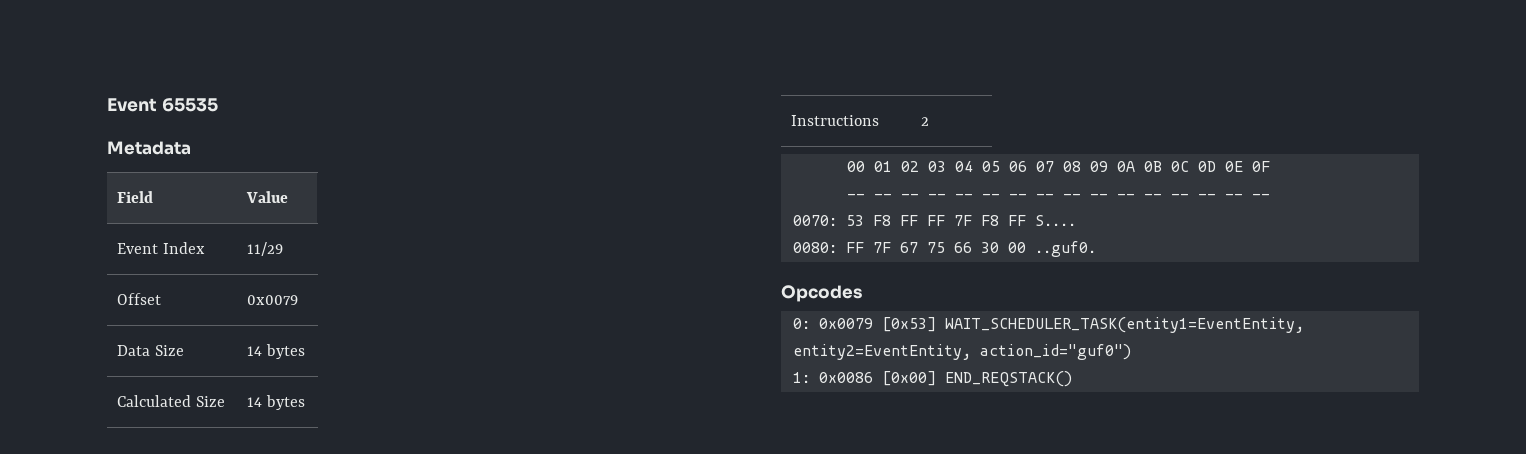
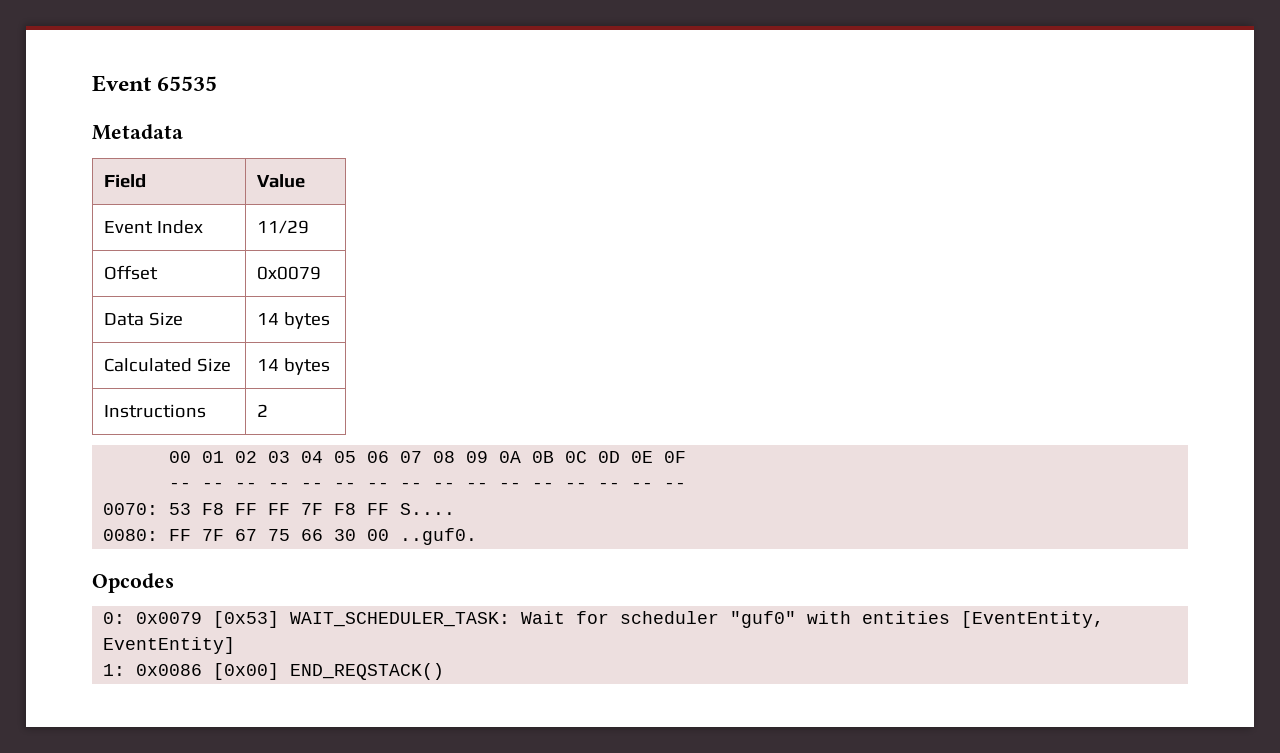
- 0: 0x0079 [0x53] WAIT_SCHEDULER_TASK(entity1=EventEntity, entity2=EventEntity, action_id="guf0")
+ 0: 0x0079 [0x53] WAIT_SCHEDULER_TASK: Wait for scheduler "guf0" with entities [EventEntity, EventEntity]

